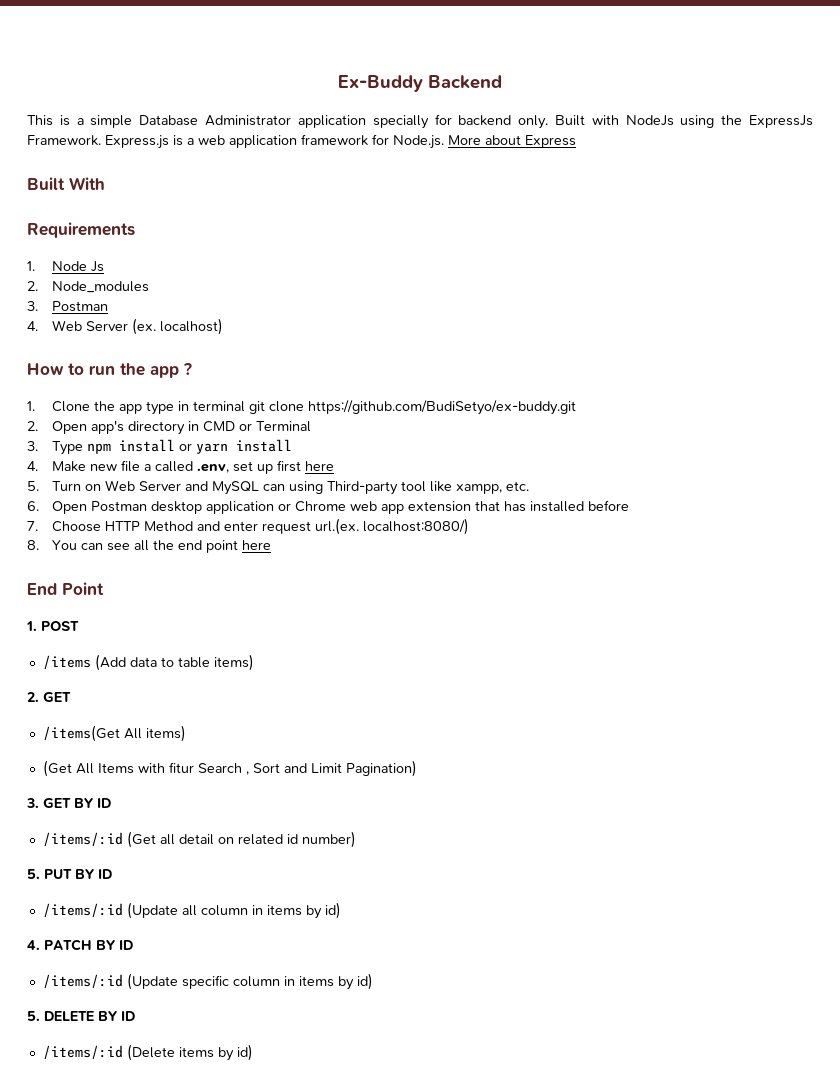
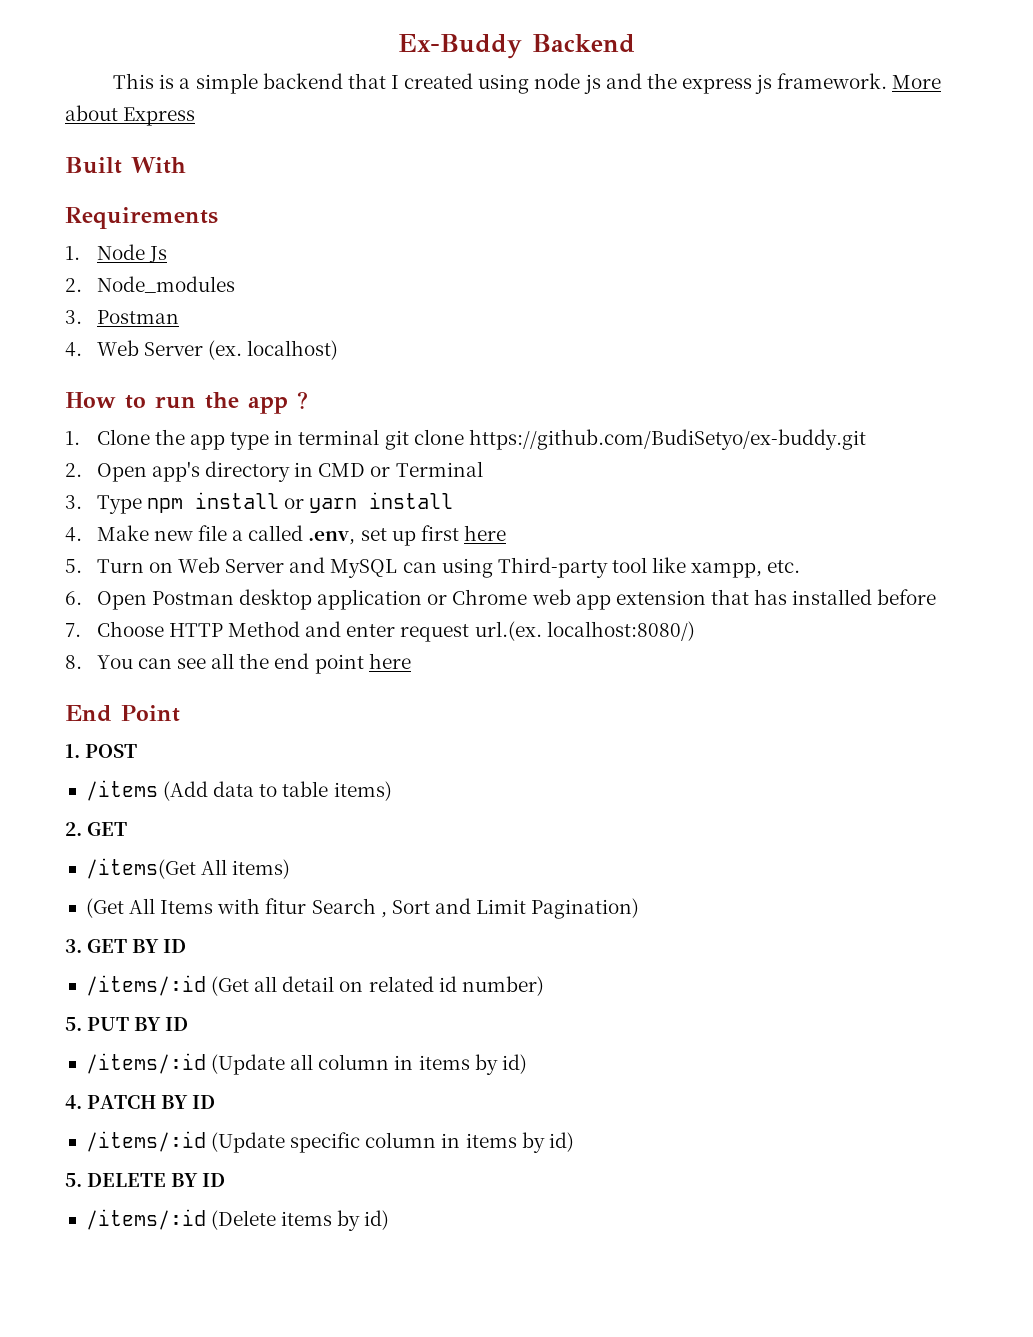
- This is a simple Database Administrator application specially for backend only. Built with NodeJs using the ExpressJs Framework. Express.js is a web application framework for Node.js. More about Express
+ This is a simple backend that I created using node js and the express js framework. More about Express

